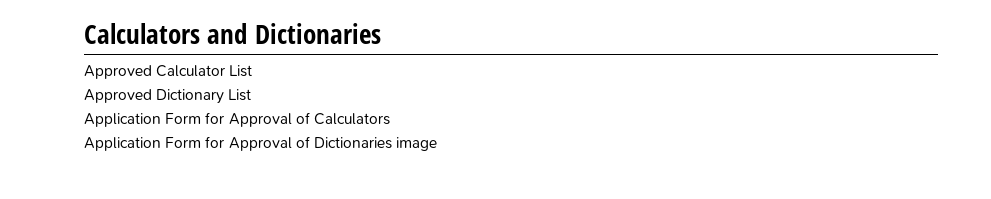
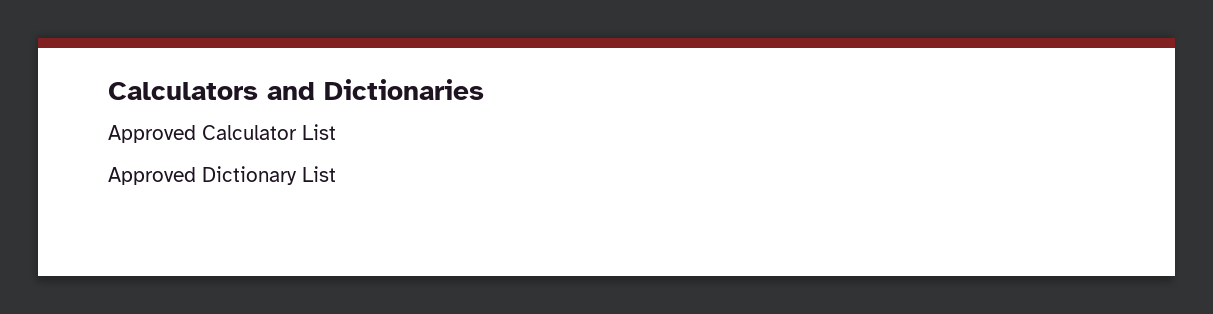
- Application Form for Approval of Calculators
- Application Form for Approval of Dictionaries image

